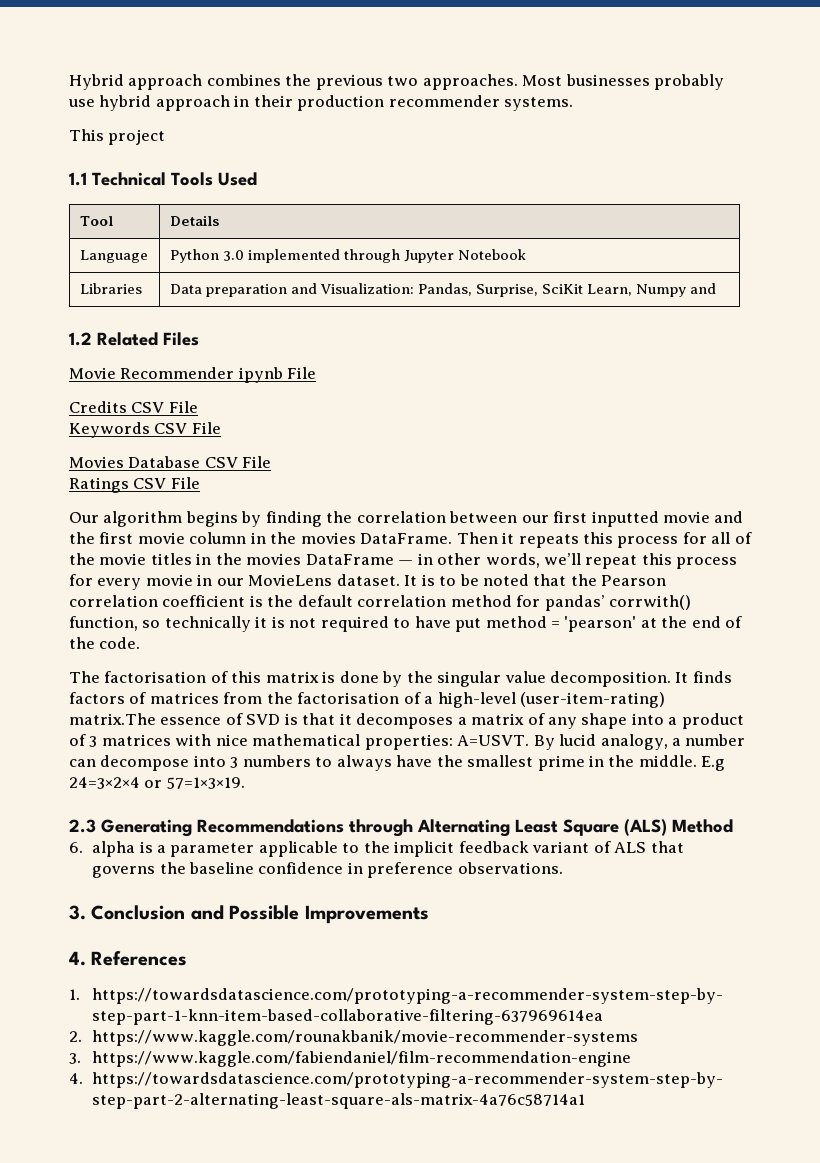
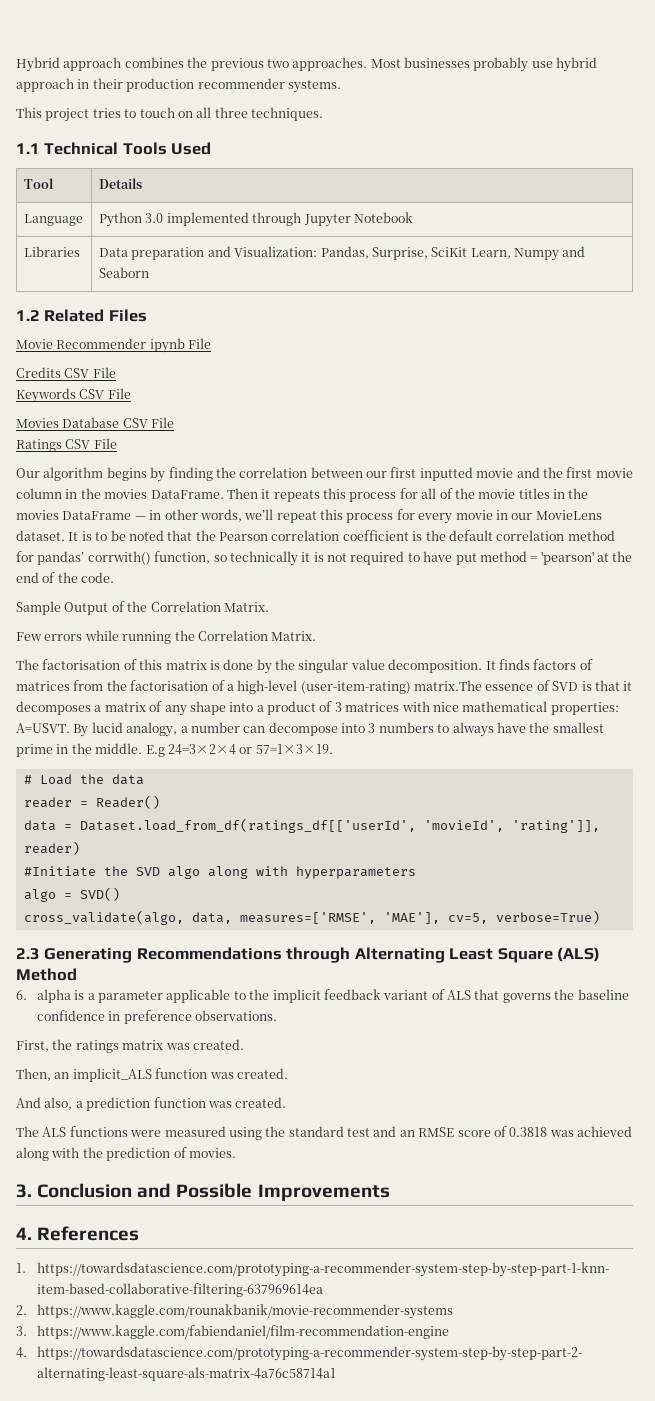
- This project
+ This project tries to touch on all three techniques.
- Libraries | Data preparation and Visualization: Pandas, Surprise, SciKit Learn, Numpy and
+ Libraries | Data preparation and Visualization: Pandas, Surprise, SciKit Learn, Numpy and Seaborn
+ Sample Output of the Correlation Matrix.
+ Few errors while running the Correlation Matrix.
+ # Load the data
+ reader = Reader()
+ data = Dataset.load_from_df(ratings_df[['userId', 'movieId', 'rating']], reader)
+ #Initiate the SVD algo along with hyperparameters
+ algo = SVD()
+ cross_validate(algo, data, measures=['RMSE', 'MAE'], cv=5, verbose=True)
+ First, the ratings matrix was created.
+ Then, an implicit_ALS function was created.
+ And also, a prediction function was created.
+ The ALS functions were measured using the standard test and an RMSE score of 0.3818 was achieved along with the prediction of movies.

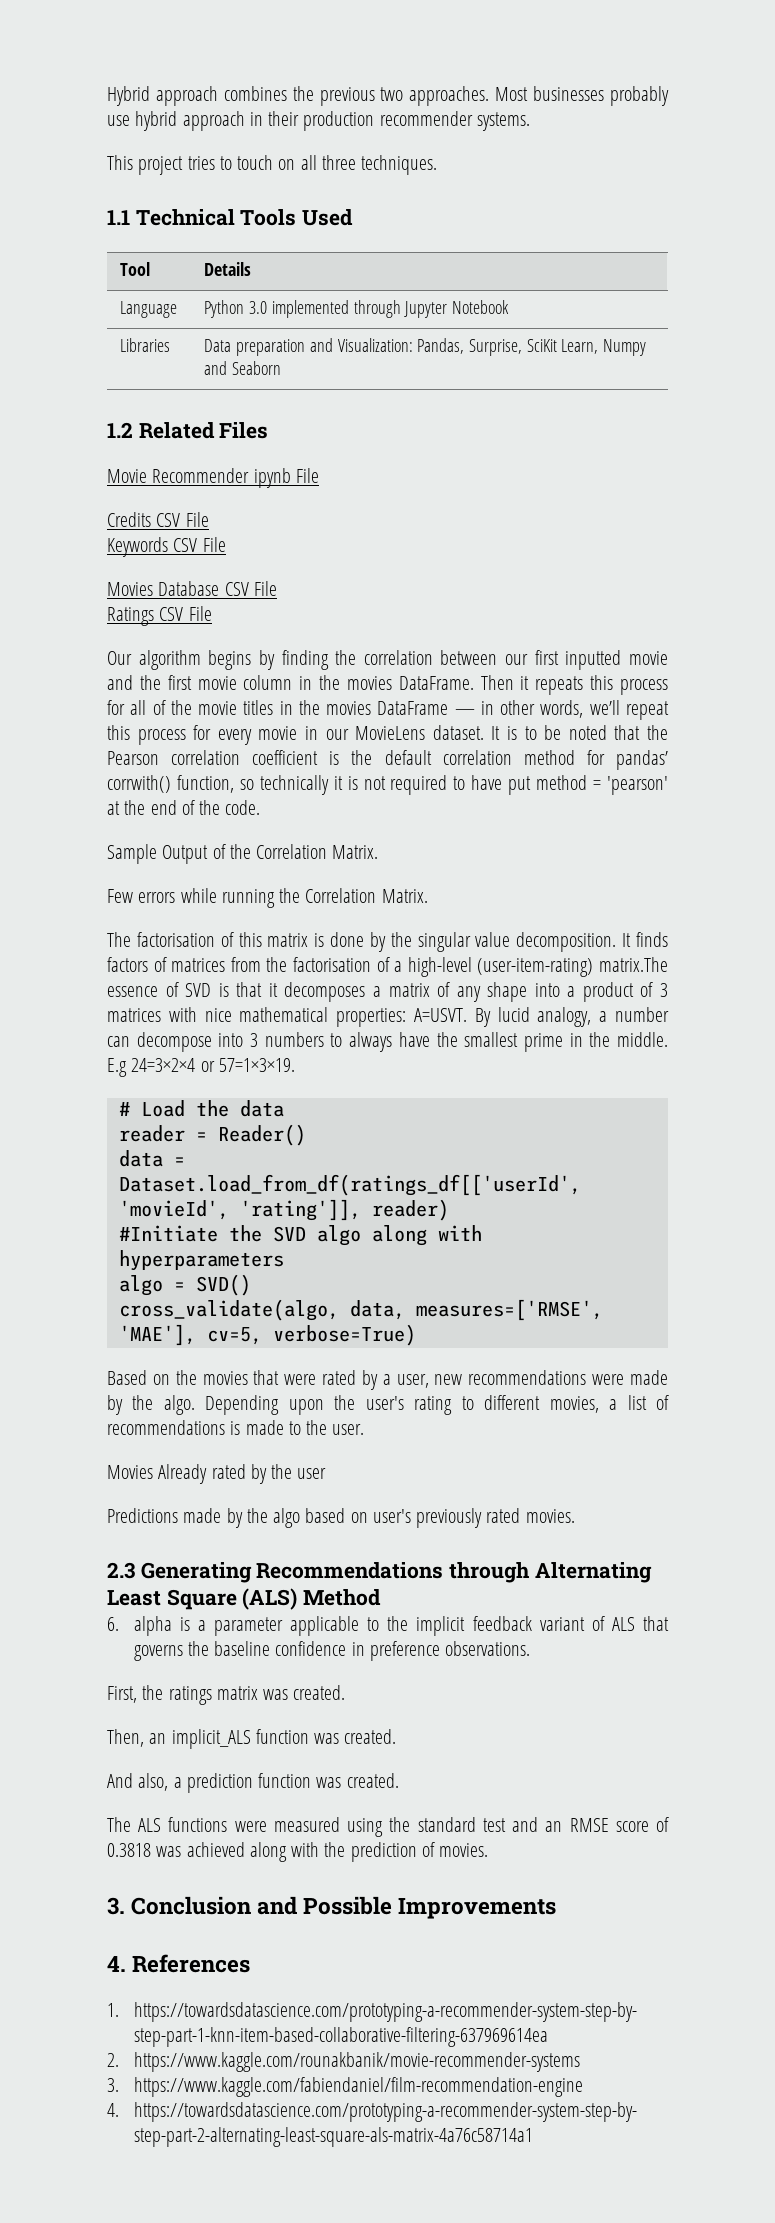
+ Based on the movies that were rated by a user, new recommendations were made by the algo. Depending upon the user's rating to different movies, a list of recommendations is made to the user.
+ Movies Already rated by the user
+ Predictions made by the algo based on user's previously rated movies.

